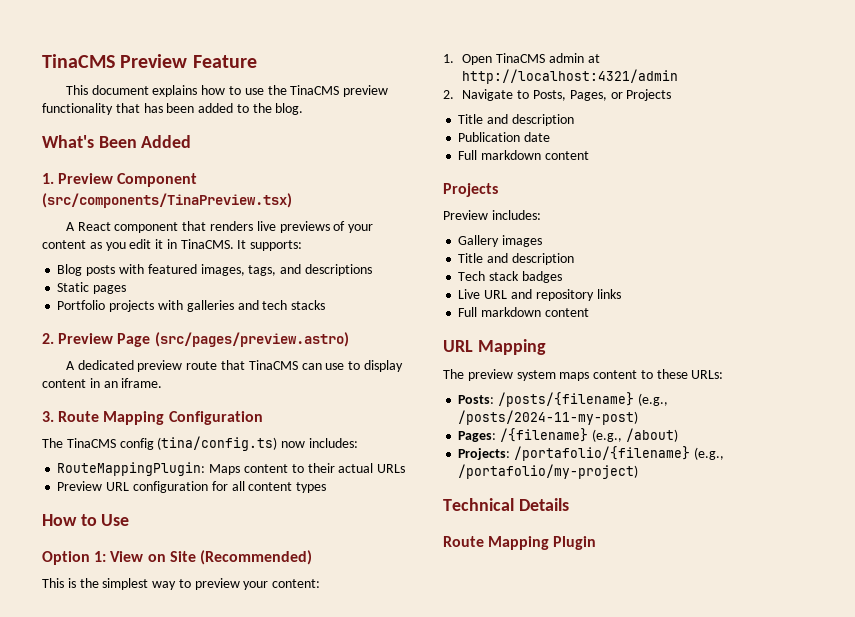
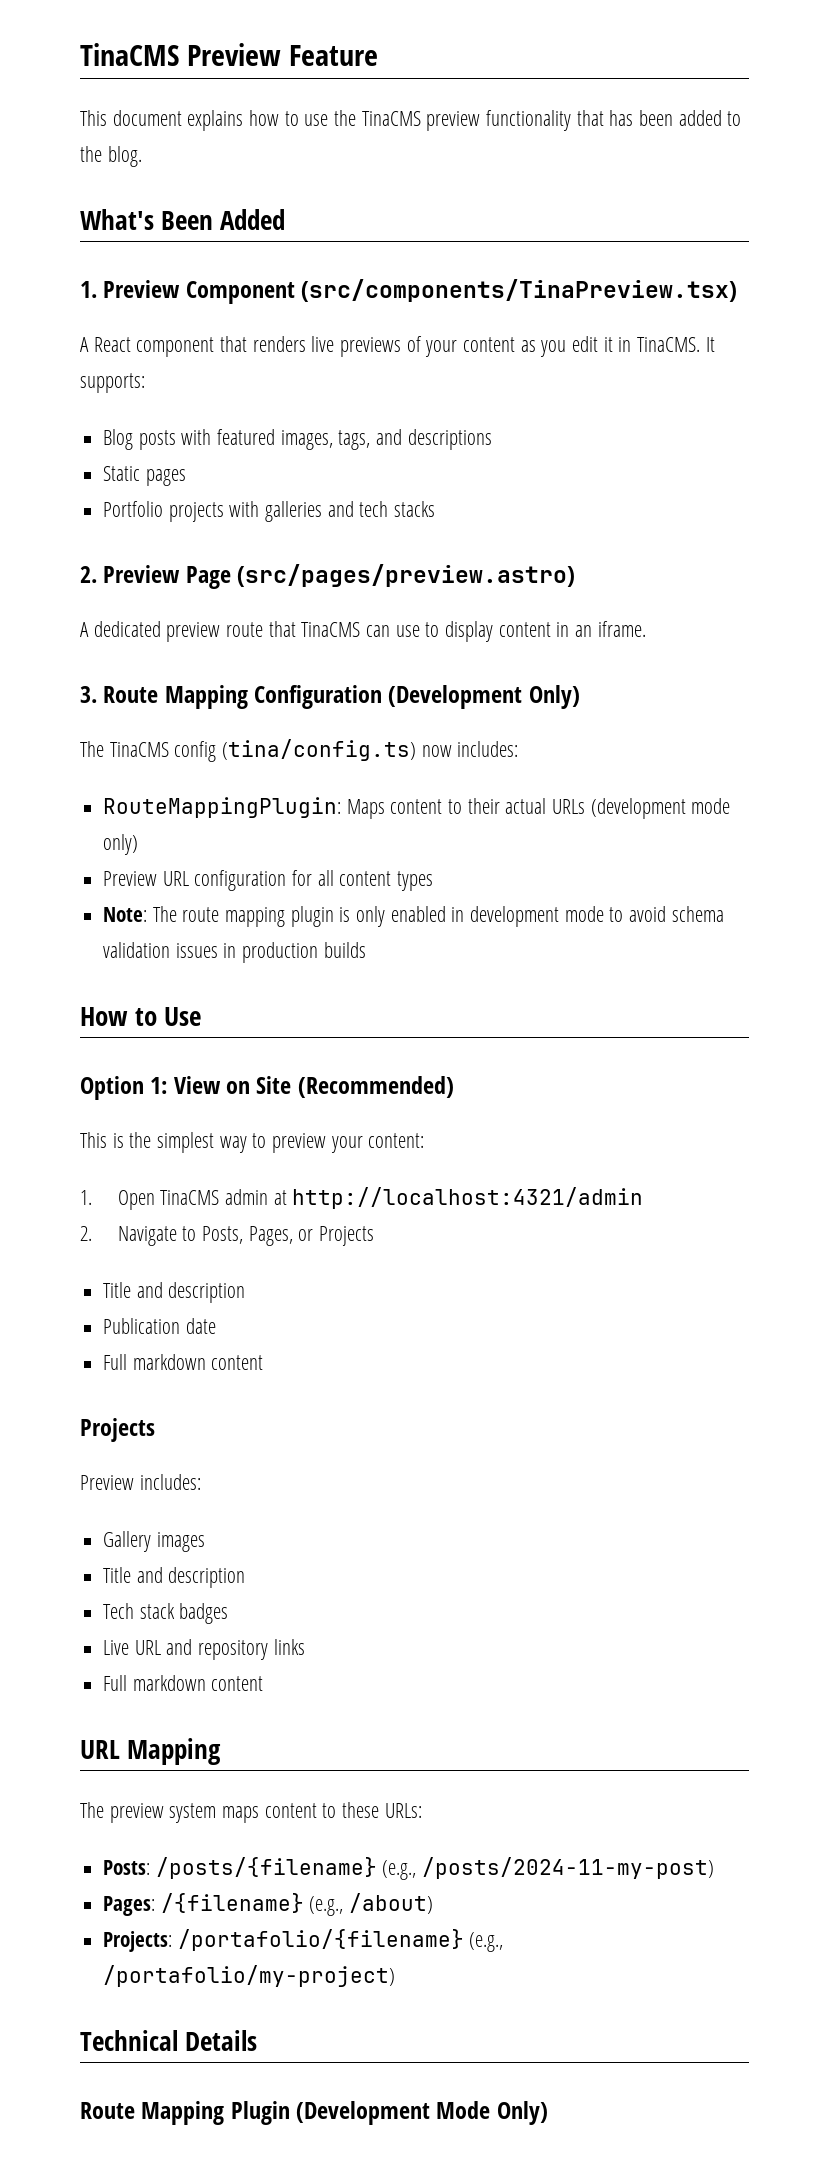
- 3. Route Mapping Configuration
+ 3. Route Mapping Configuration (Development Only)
- RouteMappingPlugin: Maps content to their actual URLs
+ RouteMappingPlugin: Maps content to their actual URLs (development mode only)
+ Note: The route mapping plugin is only enabled in development mode to avoid schema validation issues in production builds
- Route Mapping Plugin
+ Route Mapping Plugin (Development Mode Only)

